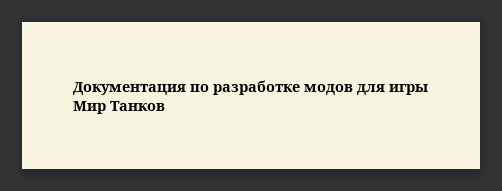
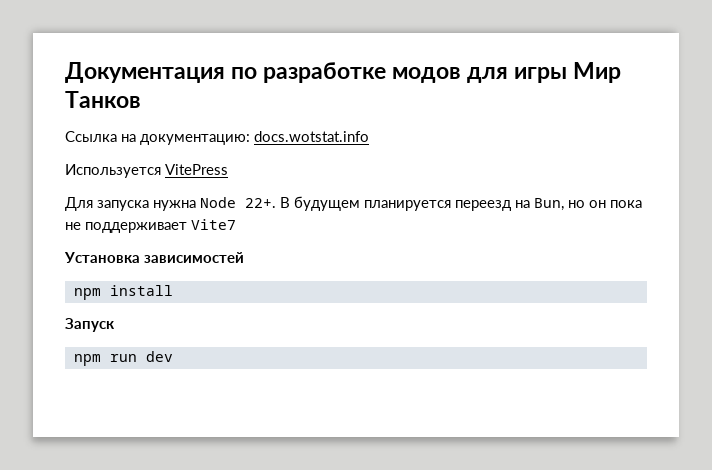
+ Ссылка на документацию: docs.wotstat.info
+ Используется VitePress
+ Для запуска нужна Node 22+. В будущем планируется переезд на Bun, но он пока не поддерживает Vite7
+ Установка зависимостей
+ npm install
+ Запуск
+ npm run dev

